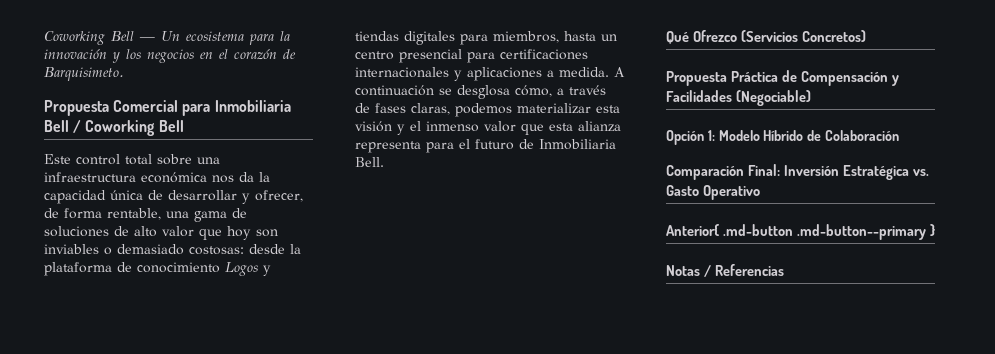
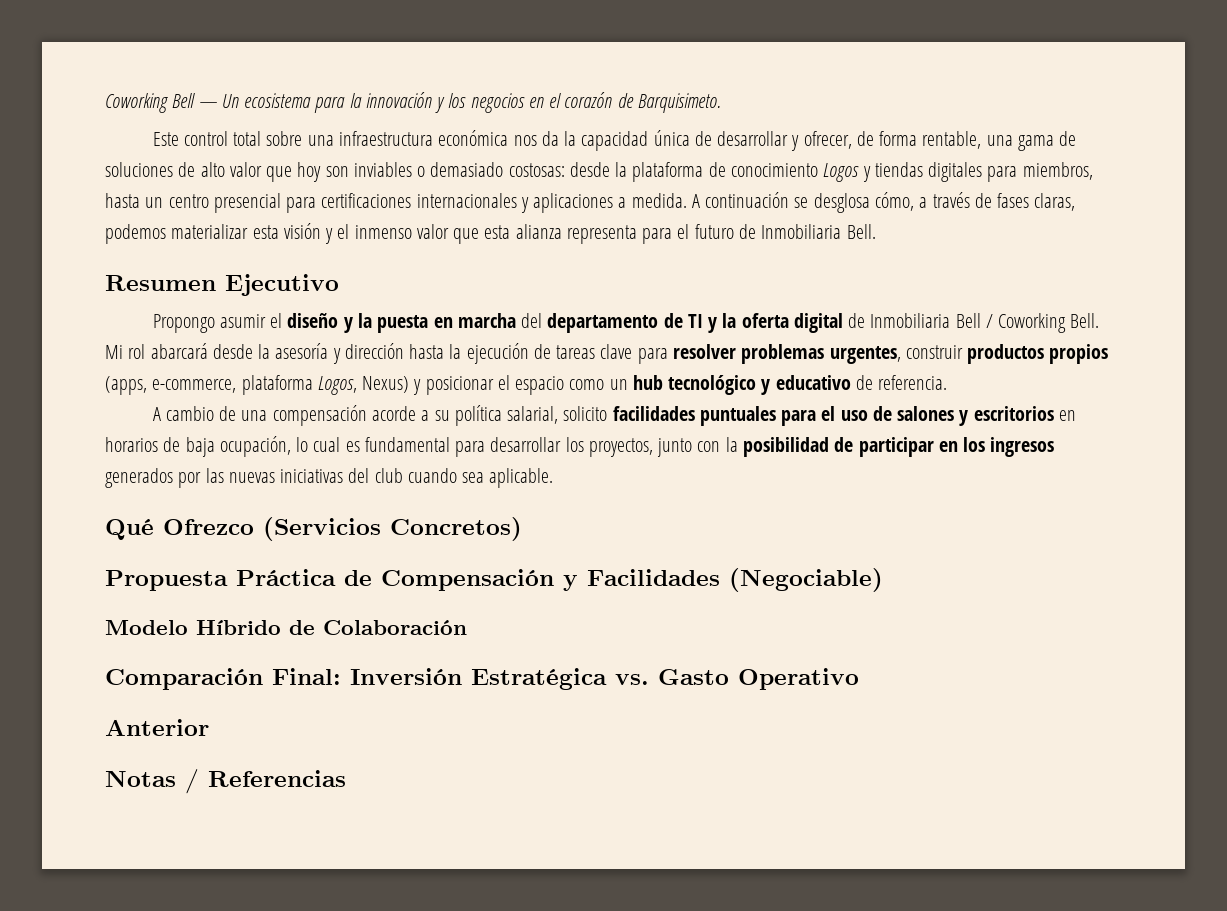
- Propuesta Comercial para Inmobiliaria Bell / Coworking Bell
+ Resumen Ejecutivo
+ Propongo asumir el diseño y la puesta en marcha del departamento de TI y la oferta digital de Inmobiliaria Bell / Coworking Bell. Mi rol abarcará desde la asesoría y dirección hasta la ejecución de tareas clave para resolver problemas urgentes, construir productos propios (apps, e-commerce, plataforma Logos, Nexus) y posicionar el espacio como un hub tecnológico y educativo de referencia.
+ A cambio de una compensación acorde a su política salarial, solicito facilidades puntuales para el uso de salones y escritorios en horarios de baja ocupación, lo cual es fundamental para desarrollar los proyectos, junto con la posibilidad de participar en los ingresos generados por las nuevas iniciativas del club cuando sea aplicable.
- Opción 1: Modelo Híbrido de Colaboración
+ Modelo Híbrido de Colaboración
- Anterior{ .md-button .md-button--primary }
+ Anterior

